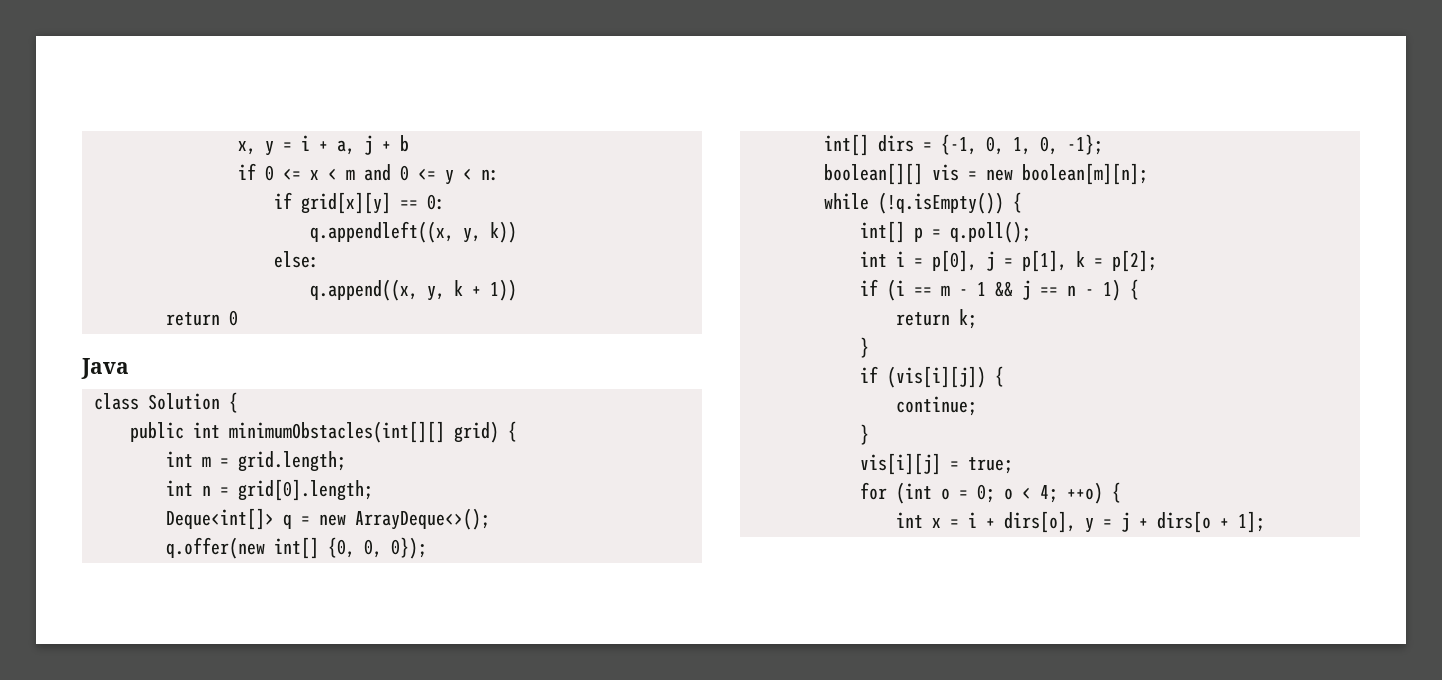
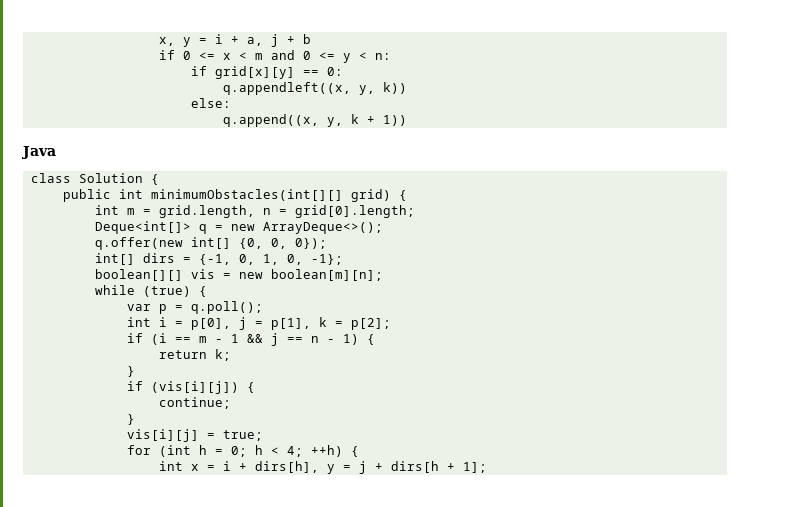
- return 0
- int m = grid.length;
- int n = grid[0].length;
+ int m = grid.length, n = grid[0].length;
- while (!q.isEmpty()) {
- int[] p = q.poll();
+ while (true) {
+ var p = q.poll();
- for (int o = 0; o < 4; ++o) {
+ for (int h = 0; h < 4; ++h) {
- int x = i + dirs[o], y = j + dirs[o + 1];
+ int x = i + dirs[h], y = j + dirs[h + 1];

